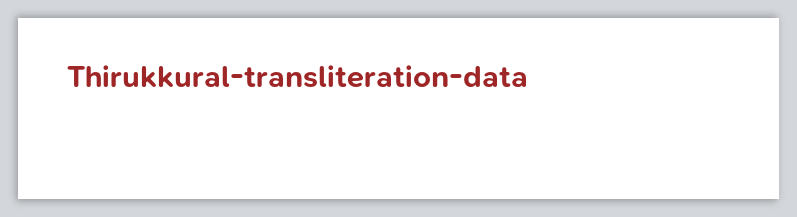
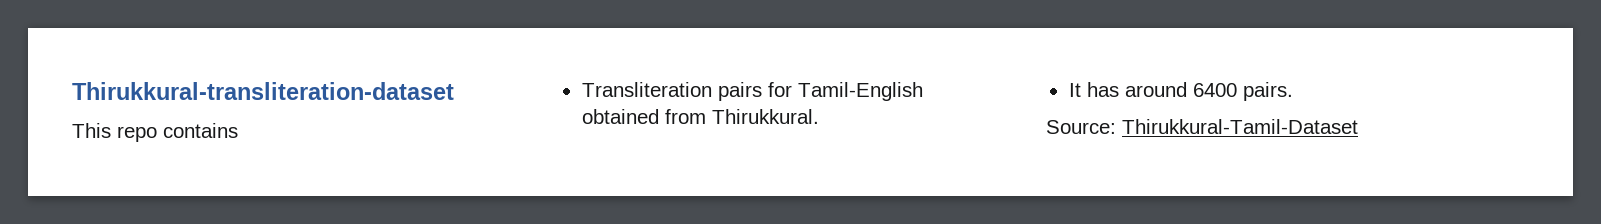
- Thirukkural-transliteration-data
+ Thirukkural-transliteration-dataset
+ This repo contains
+ Transliteration pairs for Tamil-English obtained from Thirukkural.
+ It has around 6400 pairs.
+ Source: Thirukkural-Tamil-Dataset

